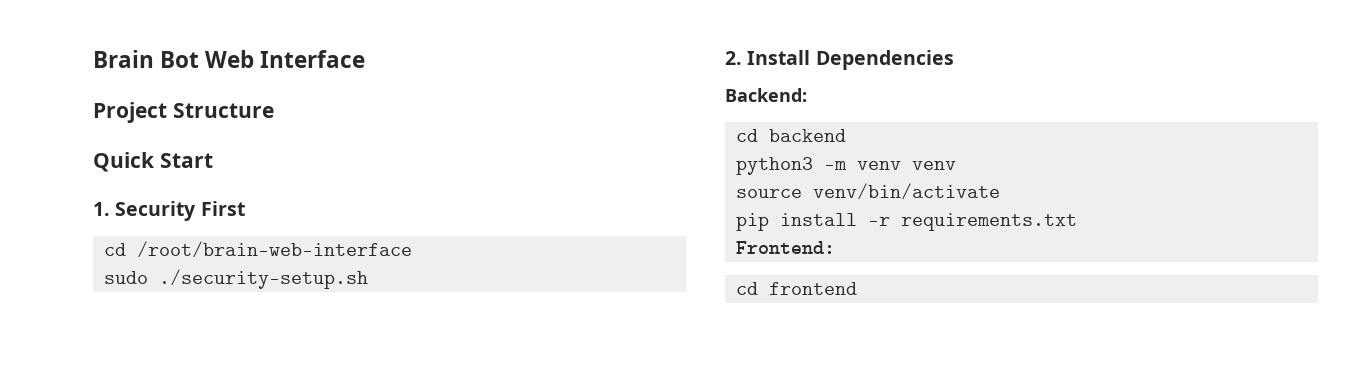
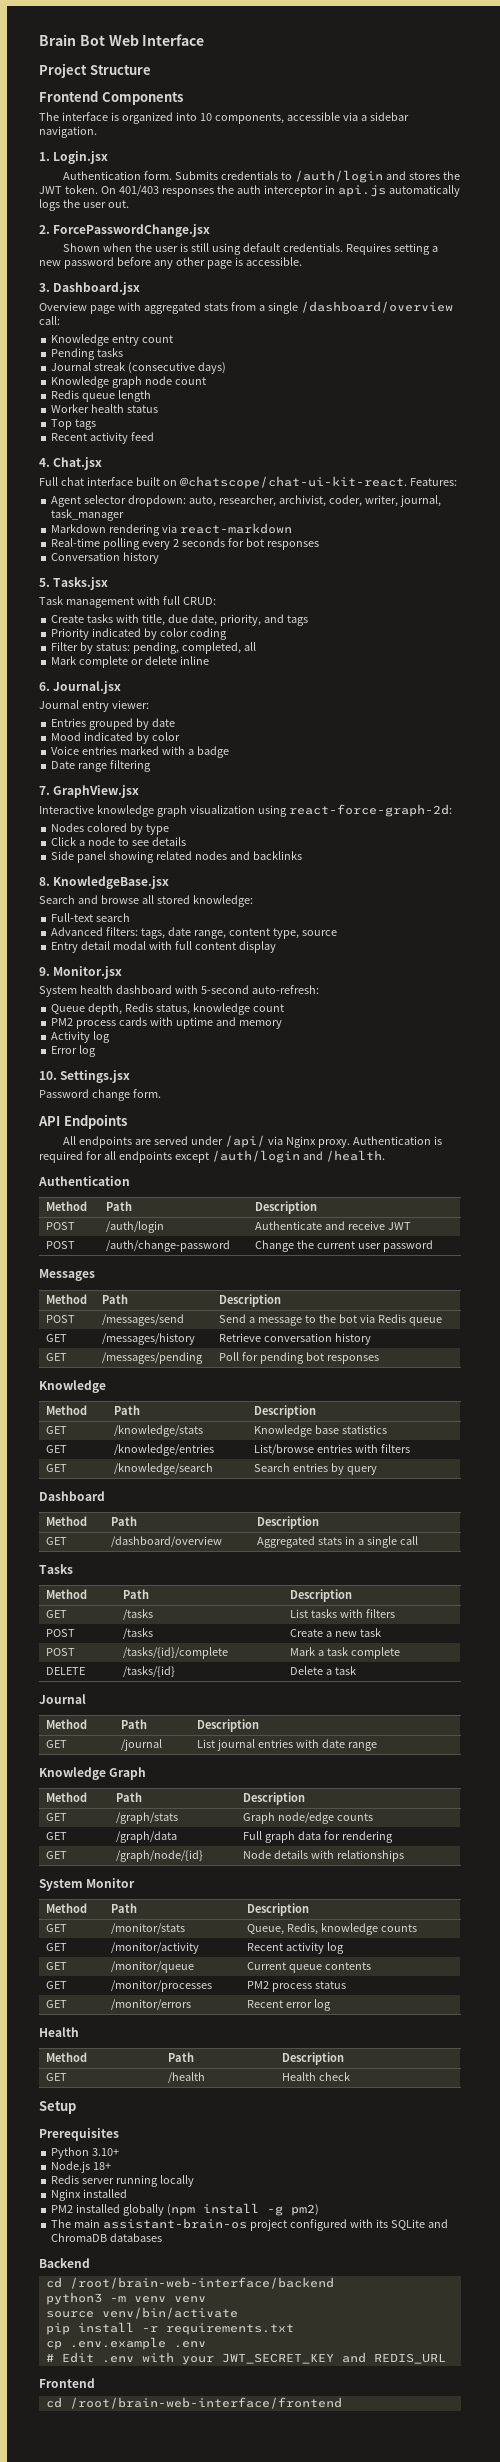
- Quick Start
- 1. Security First
- cd /root/brain-web-interface
- sudo ./security-setup.sh
- 2. Install Dependencies
- Backend:
- cd backend
+ Frontend Components
+ The interface is organized into 10 components, accessible via a sidebar navigation.
+ 1. Login.jsx
+ Authentication form. Submits credentials to /auth/login and stores the JWT token. On 401/403 responses the auth interceptor in api.js automatically logs the user out.
+ 2. ForcePasswordChange.jsx
+ Shown when the user is still using default credentials. Requires setting a new password before any other page is accessible.
+ 3. Dashboard.jsx
+ Overview page with aggregated stats from a single /dashboard/overview call:
+ Knowledge entry count
+ Pending tasks
+ Journal streak (consecutive days)
+ Knowledge graph node count
+ Redis queue length
+ Worker health status
+ Top tags
+ Recent activity feed
+ 4. Chat.jsx
+ Full chat interface built on @chatscope/chat-ui-kit-react. Features:
+ Agent selector dropdown: auto, researcher, archivist, coder, writer, journal, task_manager
+ Markdown rendering via react-markdown
+ Real-time polling every 2 seconds for bot responses
+ Conversation history
+ 5. Tasks.jsx
+ Task management with full CRUD:
+ Create tasks with title, due date, priority, and tags
+ Priority indicated by color coding
+ Filter by status: pending, completed, all
+ Mark complete or delete inline
+ 6. Journal.jsx
+ Journal entry viewer:
+ Entries grouped by date
+ Mood indicated by color
+ Voice entries marked with a badge
+ Date range filtering
+ 7. GraphView.jsx
+ Interactive knowledge graph visualization using react-force-graph-2d:
+ Nodes colored by type
+ Click a node to see details
+ Side panel showing related nodes and backlinks
+ 8. KnowledgeBase.jsx
+ Search and browse all stored knowledge:
+ Full-text search
+ Advanced filters: tags, date range, content type, source
+ Entry detail modal with full content display
+ 9. Monitor.jsx
+ System health dashboard with 5-second auto-refresh:
+ Queue depth, Redis status, knowledge count
+ PM2 process cards with uptime and memory
+ Activity log
+ Error log
+ 10. Settings.jsx
+ Password change form.
+ API Endpoints
+ All endpoints are served under /api/ via Nginx proxy. Authentication is required for all endpoints except /auth/login and /health.
+ Authentication
+ Method | Path | Description
+ POST | /auth/login | Authenticate and receive JWT
+ POST | /auth/change-password | Change the current user password
+ Messages
+ Method | Path | Description
+ POST | /messages/send | Send a message to the bot via Redis queue
+ GET | /messages/history | Retrieve conversation history
+ GET | /messages/pending | Poll for pending bot responses
+ Knowledge
+ Method | Path | Description
+ GET | /knowledge/stats | Knowledge base statistics
+ GET | /knowledge/entries | List/browse entries with filters
+ GET | /knowledge/search | Search entries by query
+ Dashboard
+ Method | Path | Description
+ GET | /dashboard/overview | Aggregated stats in a single call
+ Tasks
+ Method | Path | Description
+ GET | /tasks | List tasks with filters
+ POST | /tasks | Create a new task
+ POST | /tasks/{id}/complete | Mark a task complete
+ DELETE | /tasks/{id} | Delete a task
+ Journal
+ Method | Path | Description
+ GET | /journal | List journal entries with date range
+ Knowledge Graph
+ Method | Path | Description
+ GET | /graph/stats | Graph node/edge counts
+ GET | /graph/data | Full graph data for rendering
+ GET | /graph/node/{id} | Node details with relationships
+ System Monitor
+ Method | Path | Description
+ GET | /monitor/stats | Queue, Redis, knowledge counts
+ GET | /monitor/activity | Recent activity log
+ GET | /monitor/queue | Current queue contents
+ GET | /monitor/processes | PM2 process status
+ GET | /monitor/errors | Recent error log
+ Health
+ Method | Path | Description
+ GET | /health | Health check
+ Setup
+ Prerequisites
+ Python 3.10+
+ Node.js 18+
+ Redis server running locally
+ Nginx installed
+ PM2 installed globally (npm install -g pm2)
+ The main assistant-brain-os project configured with its SQLite and ChromaDB databases
+ Backend
+ cd /root/brain-web-interface/backend
- Frontend:
- cd frontend
+ cp .env.example .env
+ # Edit .env with your JWT_SECRET_KEY and REDIS_URL
+ Frontend
+ cd /root/brain-web-interface/frontend

